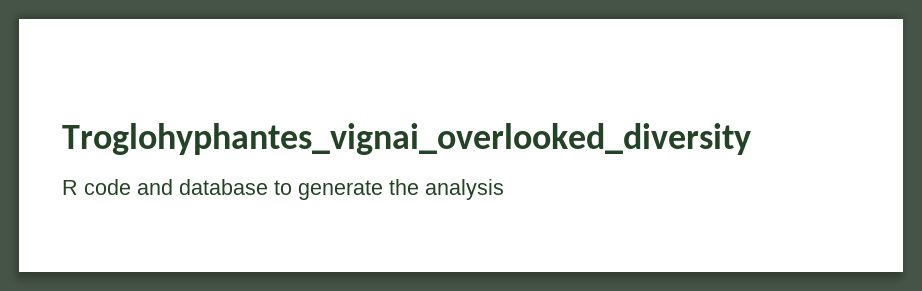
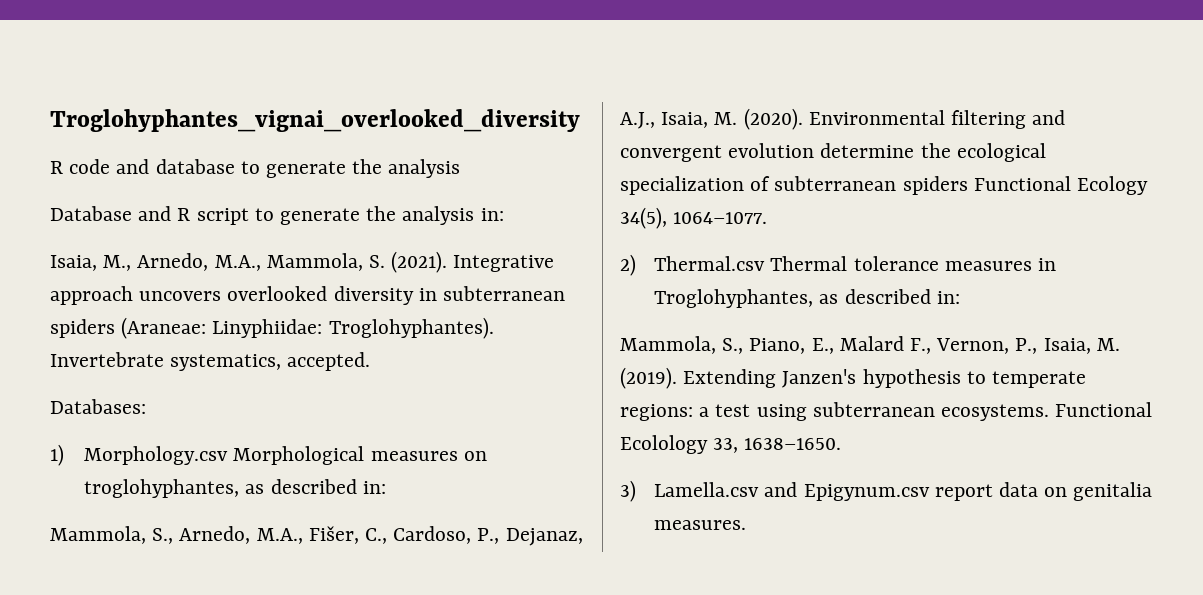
+ Database and R script to generate the analysis in:
+ Isaia, M., Arnedo, M.A., Mammola, S. (2021). Integrative approach uncovers overlooked diversity in subterranean spiders (Araneae: Linyphiidae: Troglohyphantes). Invertebrate systematics, accepted.
+ Databases:
+ 1) Morphology.csv Morphological measures on troglohyphantes, as described in:
+ Mammola, S., Arnedo, M.A., Fišer, C., Cardoso, P., Dejanaz, A.J., Isaia, M. (2020). Environmental filtering and convergent evolution determine the ecological specialization of subterranean spiders Functional Ecology 34(5), 1064–1077.
+ 2) Thermal.csv Thermal tolerance measures in Troglohyphantes, as described in:
+ Mammola, S., Piano, E., Malard F., Vernon, P., Isaia, M. (2019). Extending Janzen's hypothesis to temperate regions: a test using subterranean ecosystems. Functional Ecolology 33, 1638–1650.
+ 3) Lamella.csv and Epigynum.csv report data on genitalia measures.

